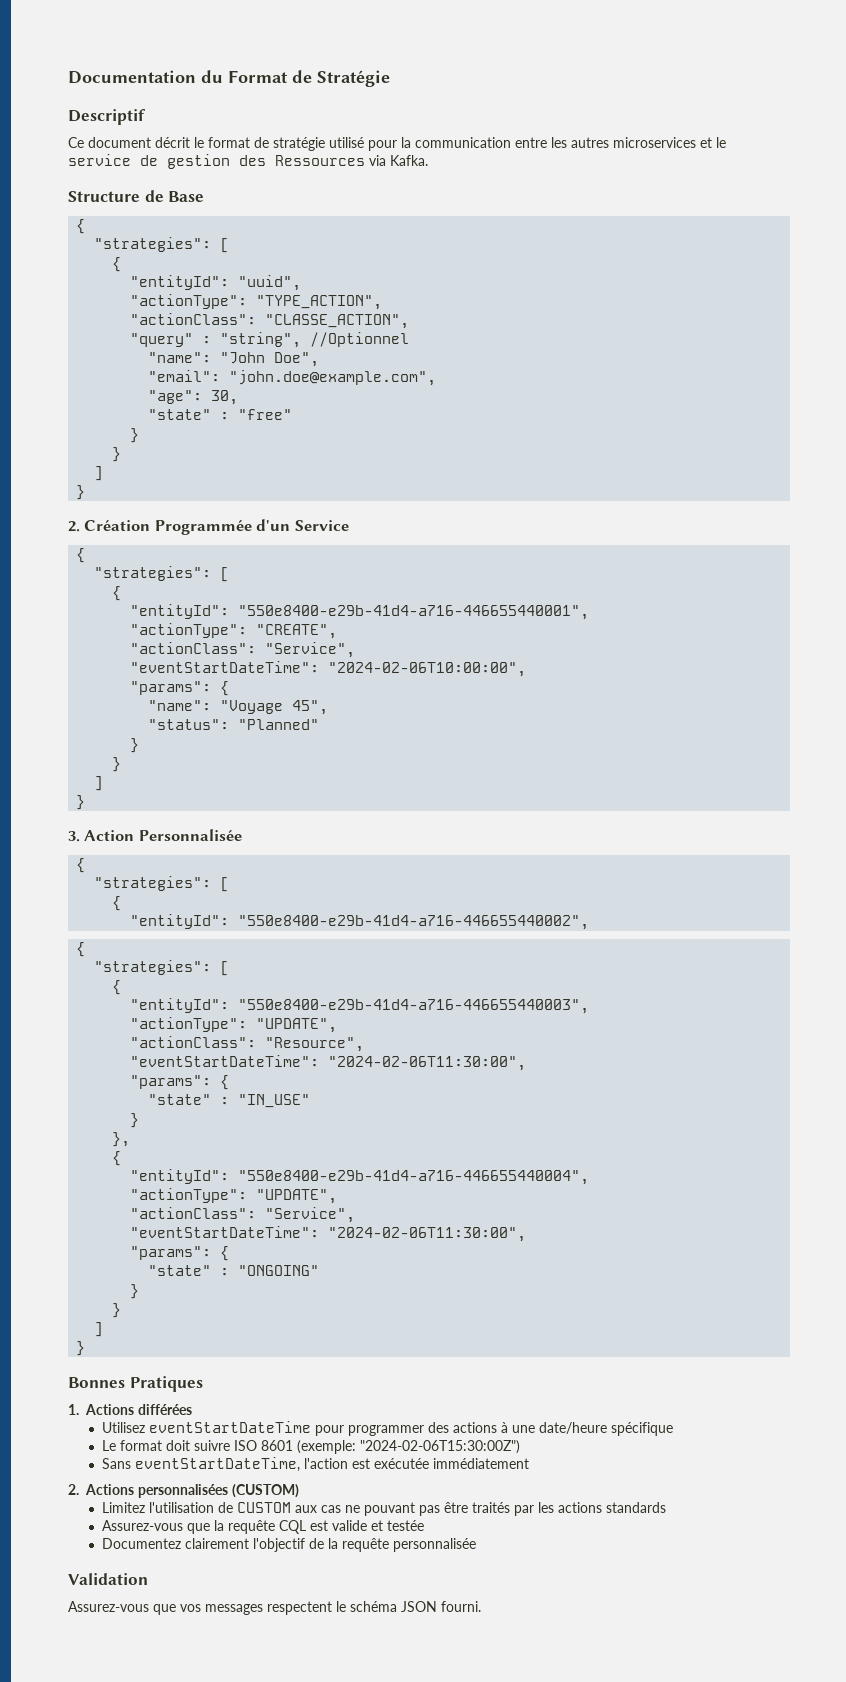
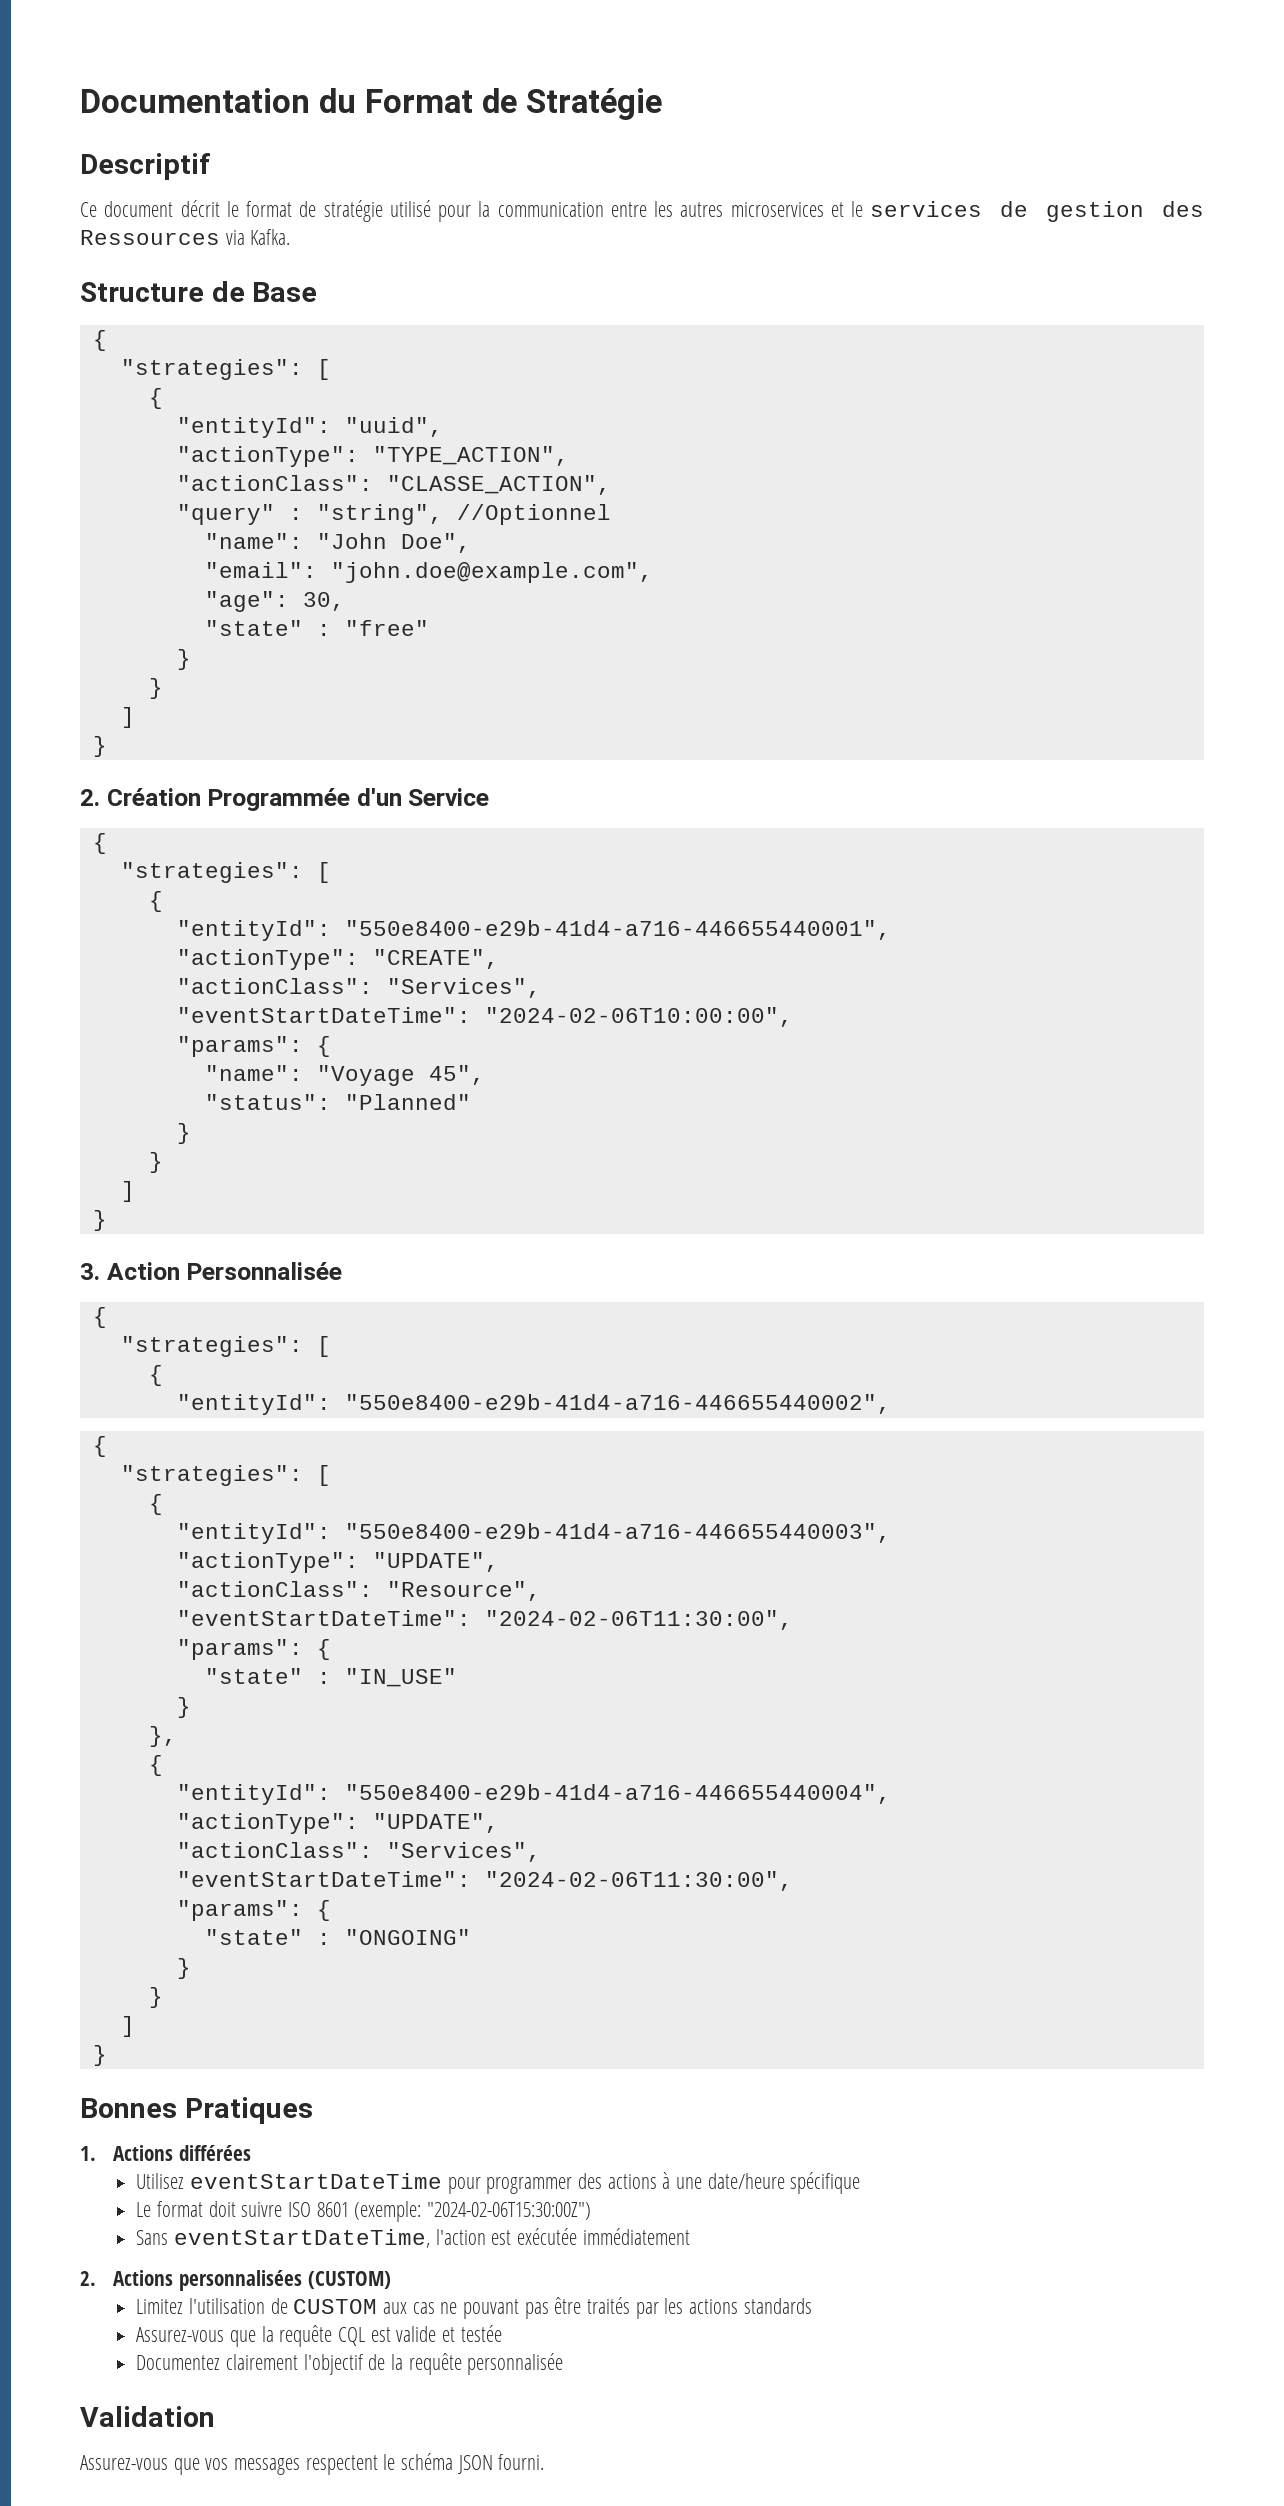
- Ce document décrit le format de stratégie utilisé pour la communication entre les autres microservices et le service de gestion des Ressources via Kafka.
+ Ce document décrit le format de stratégie utilisé pour la communication entre les autres microservices et le services de gestion des Ressources via Kafka.
  "actionType": "CREATE",
- "actionClass": "Service",
+ "actionClass": "Services",
  "entityId": "550e8400-e29b-41d4-a716-446655440004",
  "actionType": "UPDATE",
- "actionClass": "Service",
+ "actionClass": "Services",

